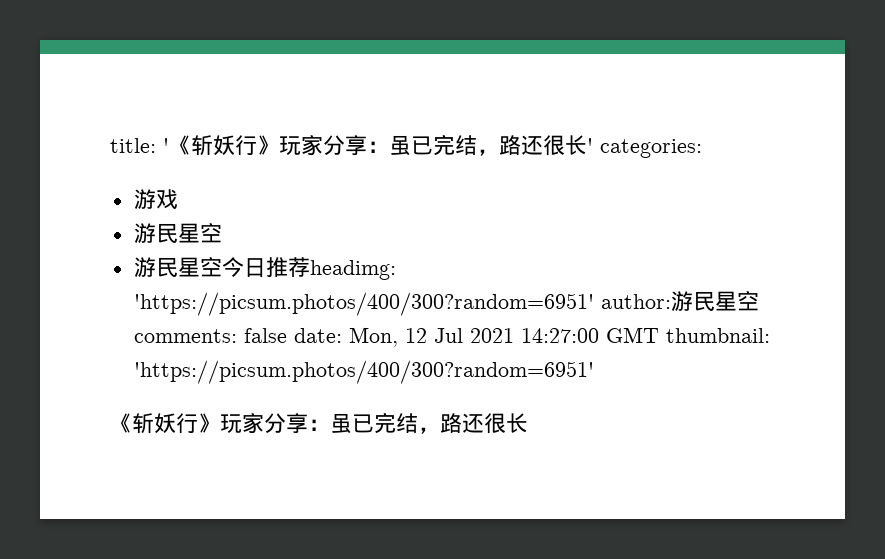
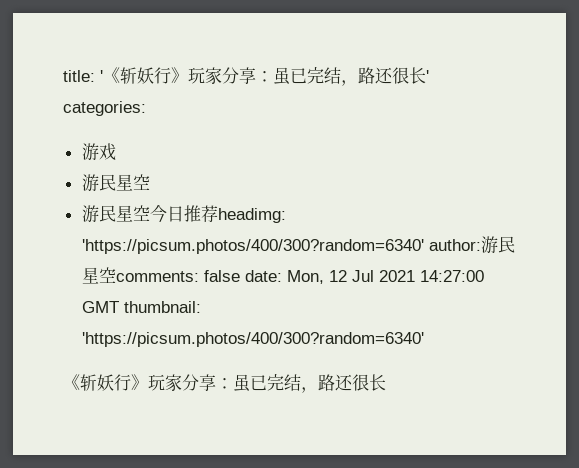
- 游民星空今日推荐headimg: 'https://picsum.photos/400/300?random=6951' author:游民星空comments: false date: Mon, 12 Jul 2021 14:27:00 GMT thumbnail: 'https://picsum.photos/400/300?random=6951'
+ 游民星空今日推荐headimg: 'https://picsum.photos/400/300?random=6340' author:游民星空comments: false date: Mon, 12 Jul 2021 14:27:00 GMT thumbnail: 'https://picsum.photos/400/300?random=6340'

